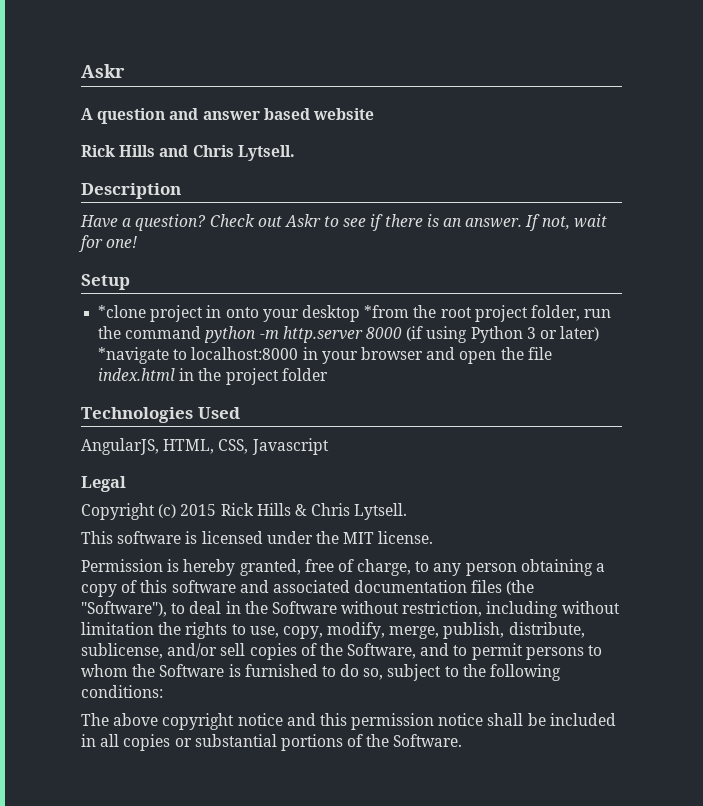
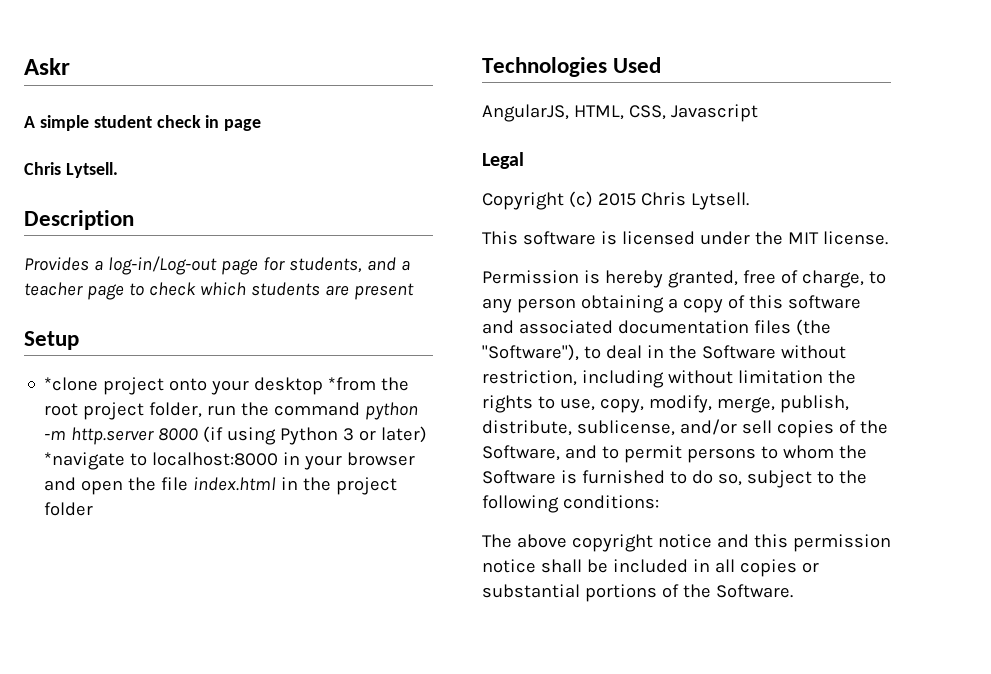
- A question and answer based website
- Rick Hills and Chris Lytsell.
+ A simple student check in page
+ Chris Lytsell.
  Description
- Have a question? Check out Askr to see if there is an answer. If not, wait for one!
+ Provides a log-in/Log-out page for students, and a teacher page to check which students are present
- *clone project in onto your desktop *from the root project folder, run the command python -m http.server 8000 (if using Python 3 or later) *navigate to localhost:8000 in your browser and open the file index.html in the project folder
+ *clone project onto your desktop *from the root project folder, run the command python -m http.server 8000 (if using Python 3 or later) *navigate to localhost:8000 in your browser and open the file index.html in the project folder
- Copyright (c) 2015 Rick Hills & Chris Lytsell.
+ Copyright (c) 2015 Chris Lytsell.

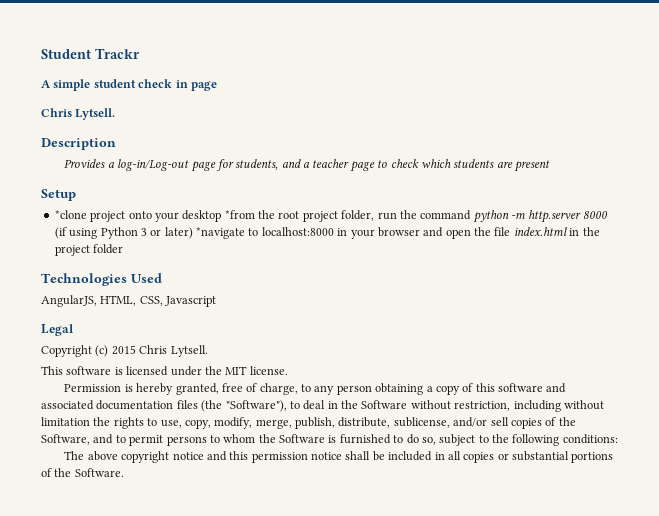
- Askr
+ Student Trackr

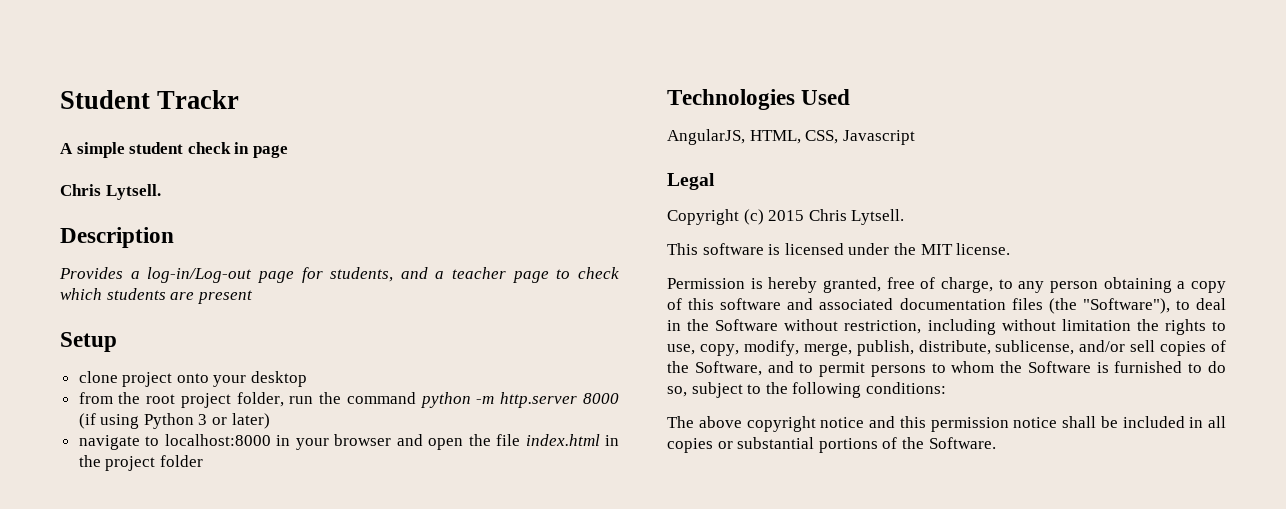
- *clone project onto your desktop *from the root project folder, run the command python -m http.server 8000 (if using Python 3 or later) *navigate to localhost:8000 in your browser and open the file index.html in the project folder
+ clone project onto your desktop
+ from the root project folder, run the command python -m http.server 8000 (if using Python 3 or later)
+ navigate to localhost:8000 in your browser and open the file index.html in the project folder

